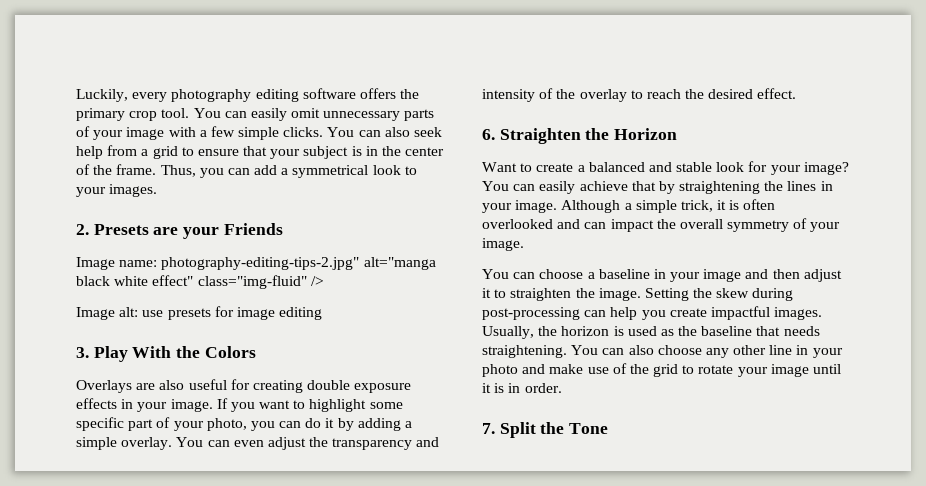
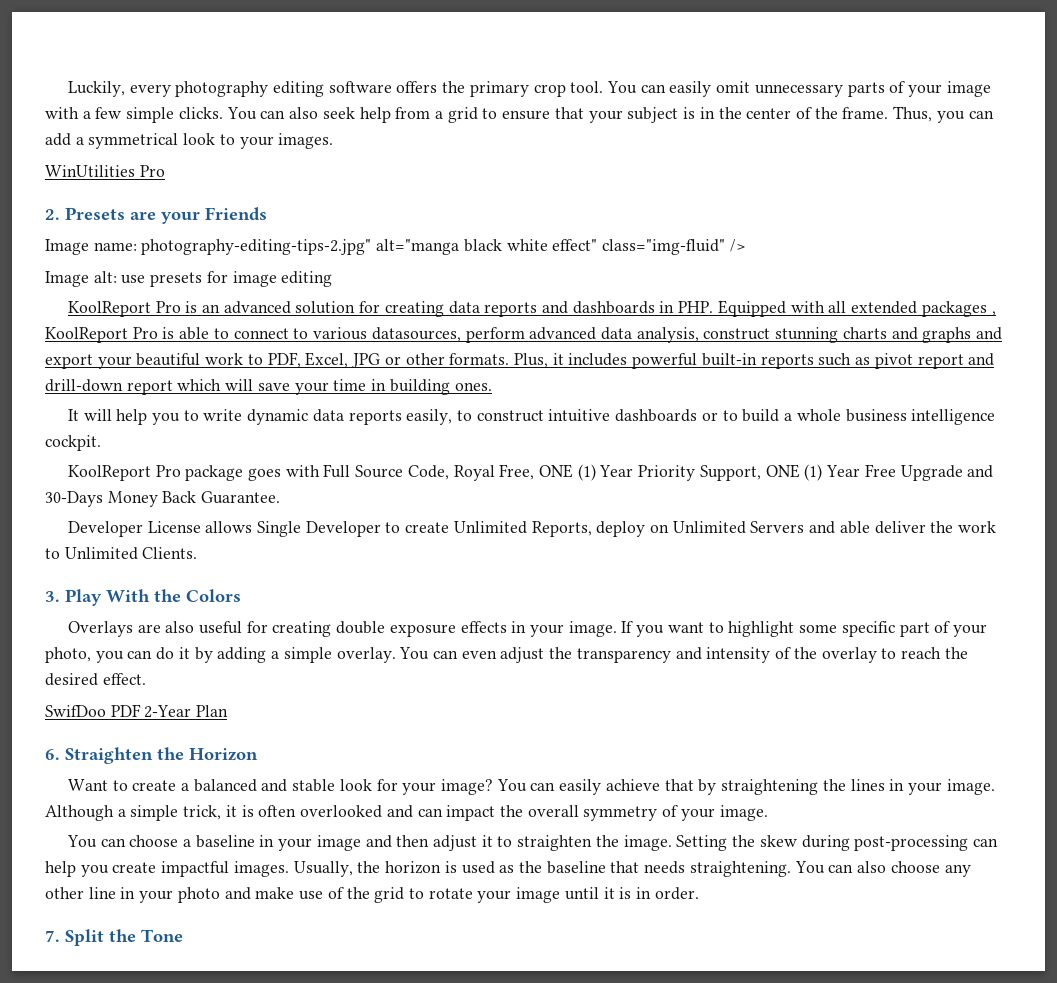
+ WinUtilities Pro
+ KoolReport Pro is an advanced solution for creating data reports and dashboards in PHP. Equipped with all extended packages , KoolReport Pro is able to connect to various datasources, perform advanced data analysis, construct stunning charts and graphs and export your beautiful work to PDF, Excel, JPG or other formats. Plus, it includes powerful built-in reports such as pivot report and drill-down report which will save your time in building ones.
+ It will help you to write dynamic data reports easily, to construct intuitive dashboards or to build a whole business intelligence cockpit.
+ KoolReport Pro package goes with Full Source Code, Royal Free, ONE (1) Year Priority Support, ONE (1) Year Free Upgrade and 30-Days Money Back Guarantee.
+ Developer License allows Single Developer to create Unlimited Reports, deploy on Unlimited Servers and able deliver the work to Unlimited Clients.
+ SwifDoo PDF 2-Year Plan

